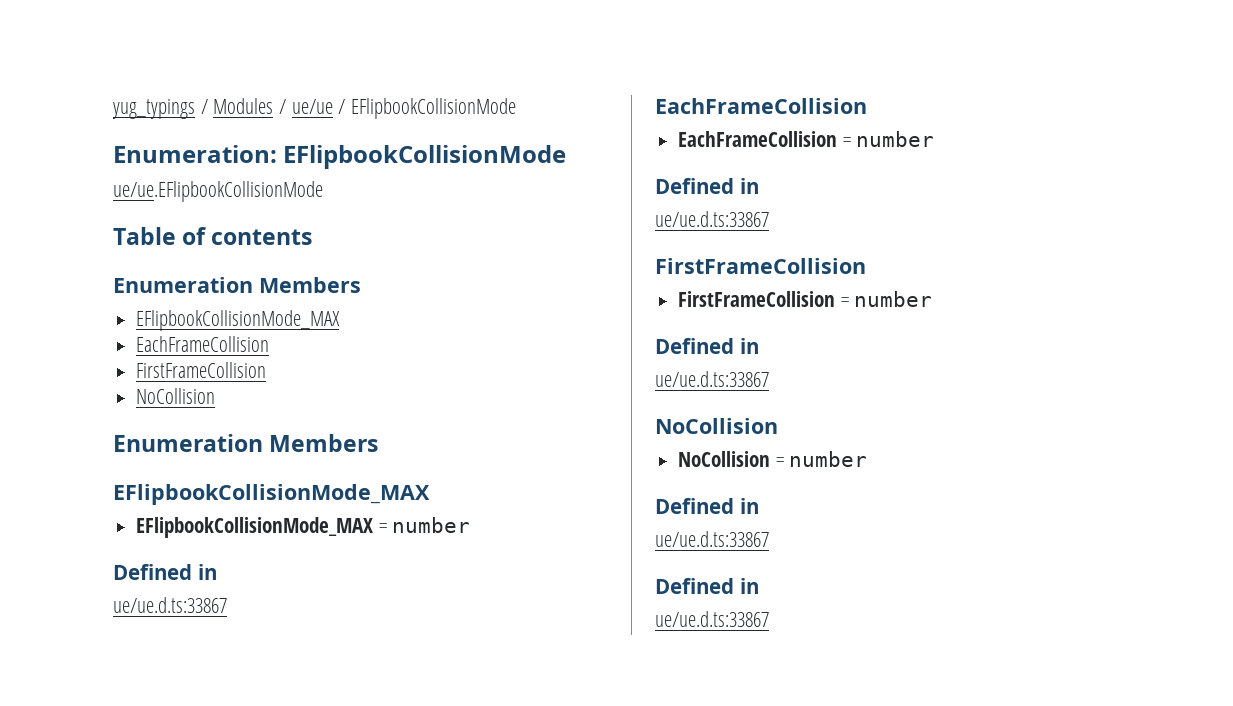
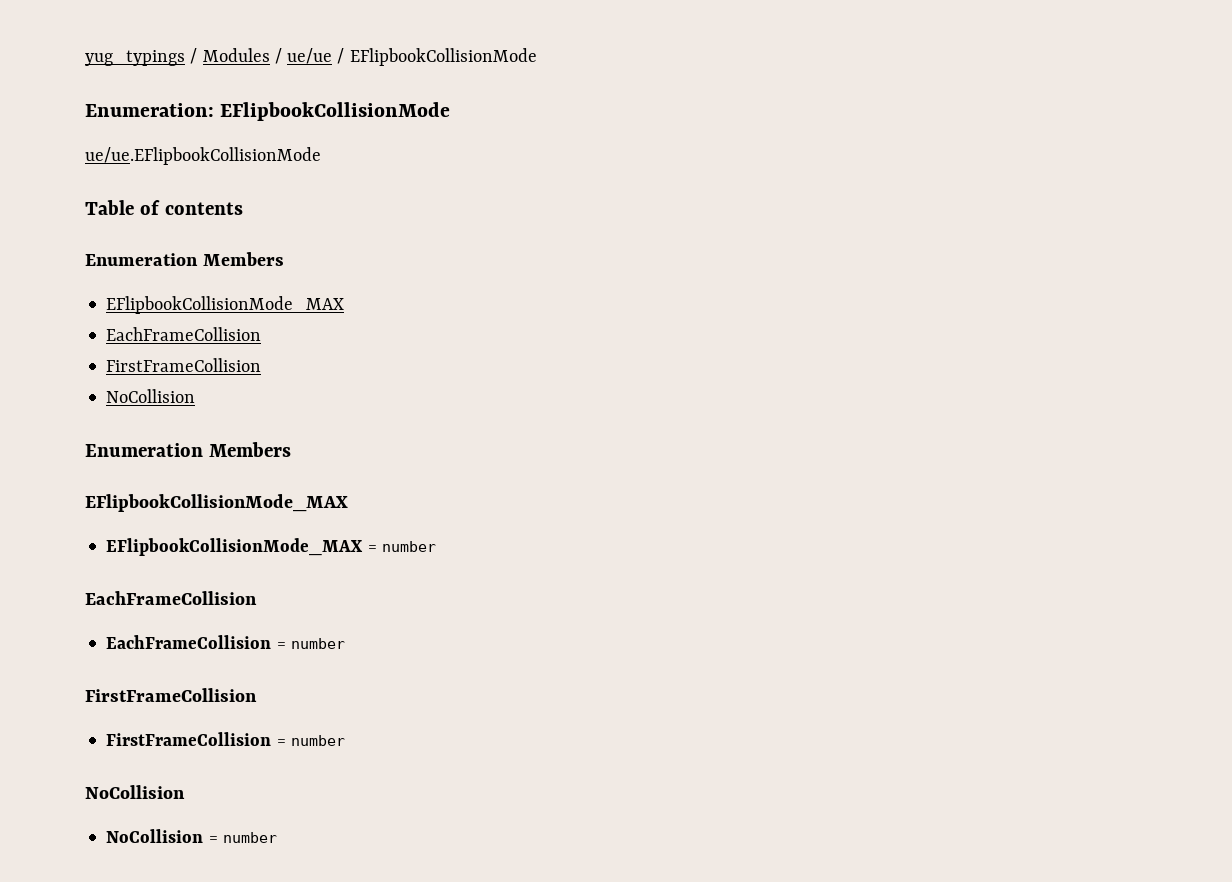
  EFlipbookCollisionMode_MAX = number
- Defined in
- ue/ue.d.ts:33867
  EachFrameCollision = number
- Defined in
- ue/ue.d.ts:33867
  FirstFrameCollision = number
- Defined in
- ue/ue.d.ts:33867
  NoCollision = number
- Defined in
- ue/ue.d.ts:33867
- Defined in
- ue/ue.d.ts:33867

